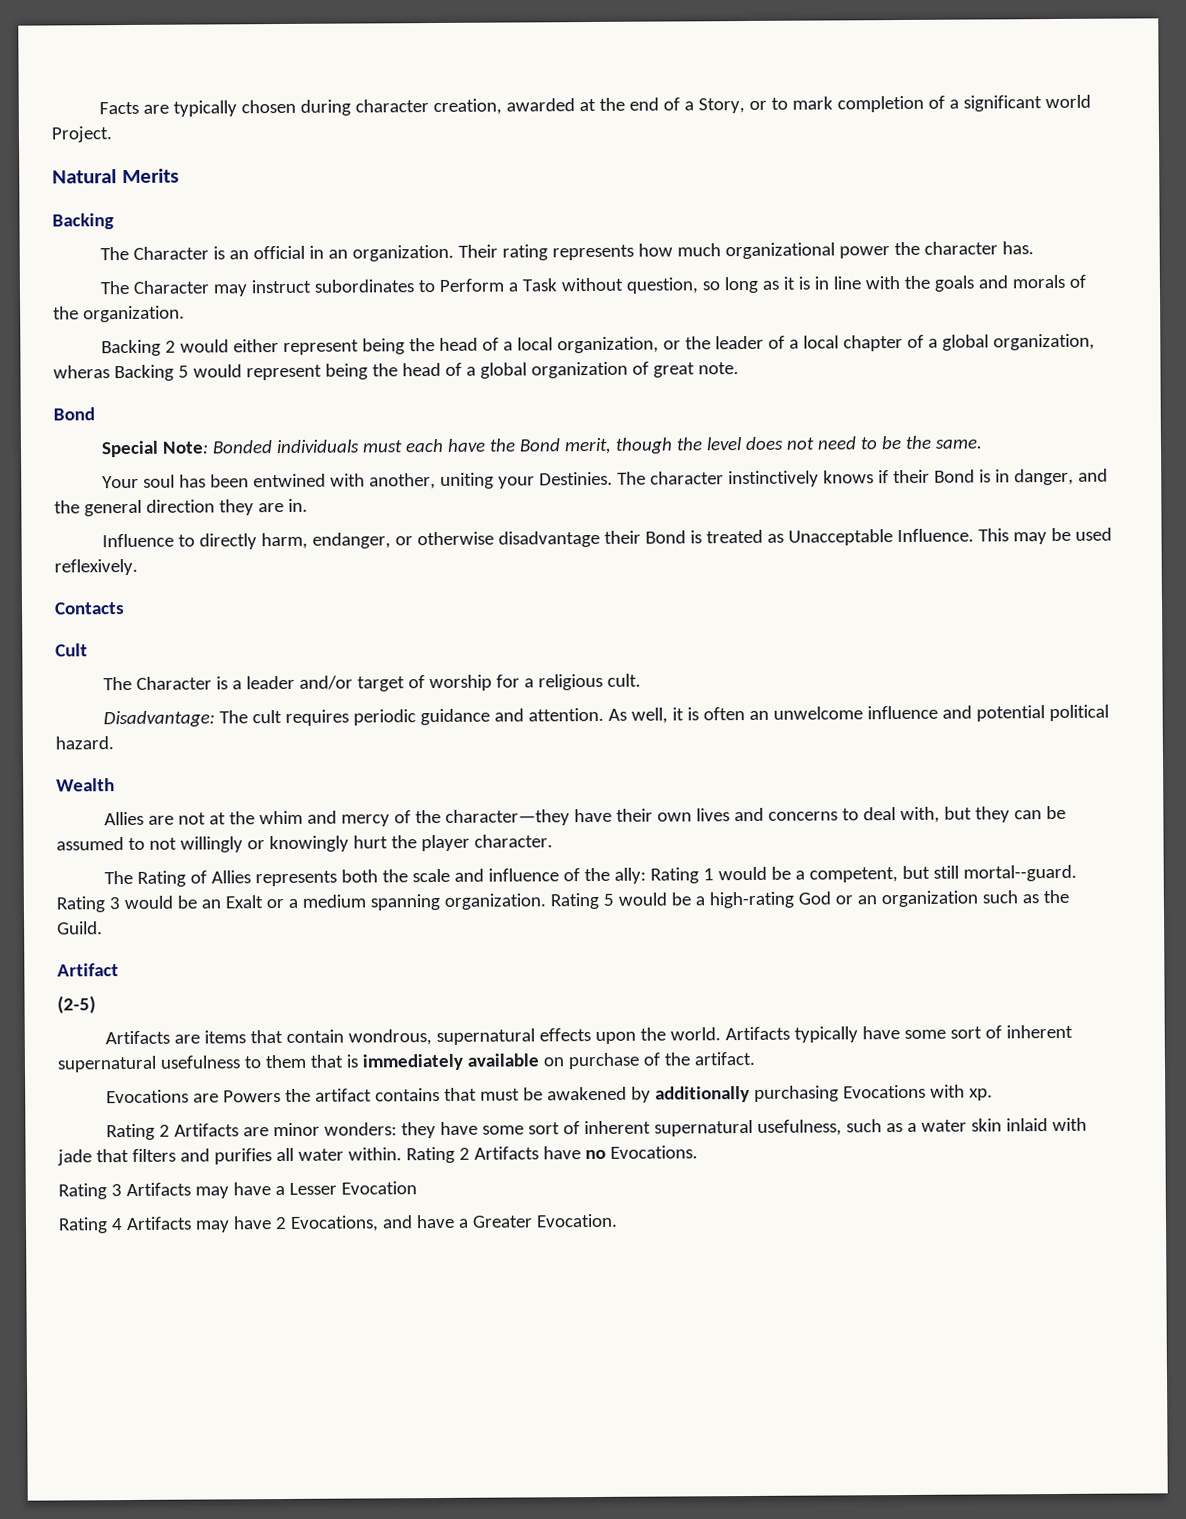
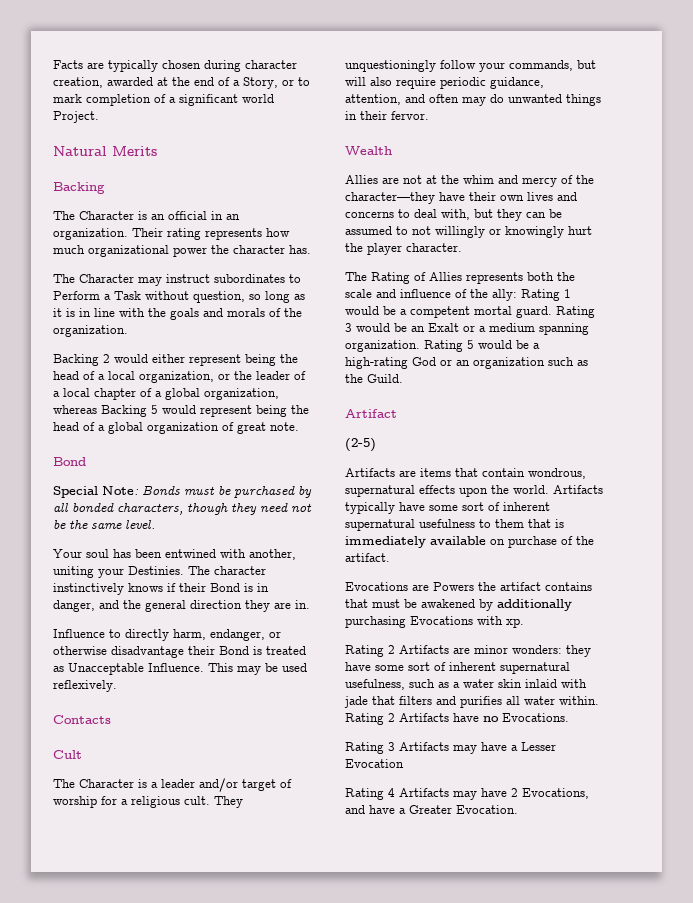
- Backing 2 would either represent being the head of a local organization, or the leader of a local chapter of a global organization, wheras Backing 5 would represent being the head of a global organization of great note.
+ Backing 2 would either represent being the head of a local organization, or the leader of a local chapter of a global organization, whereas Backing 5 would represent being the head of a global organization of great note.
- Special Note: Bonded individuals must each have the Bond merit, though the level does not need to be the same.
+ Special Note: Bonds must be purchased by all bonded characters, though they need not be the same level.
- The Character is a leader and/or target of worship for a religious cult.
- Disadvantage: The cult requires periodic guidance and attention. As well, it is often an unwelcome influence and potential political hazard.
+ The Character is a leader and/or target of worship for a religious cult. They unquestioningly follow your commands, but will also require periodic guidance, attention, and often may do unwanted things in their fervor.
- The Rating of Allies represents both the scale and influence of the ally: Rating 1 would be a competent, but still mortal--guard.
+ The Rating of Allies represents both the scale and influence of the ally: Rating 1 would be a competent mortal guard.

